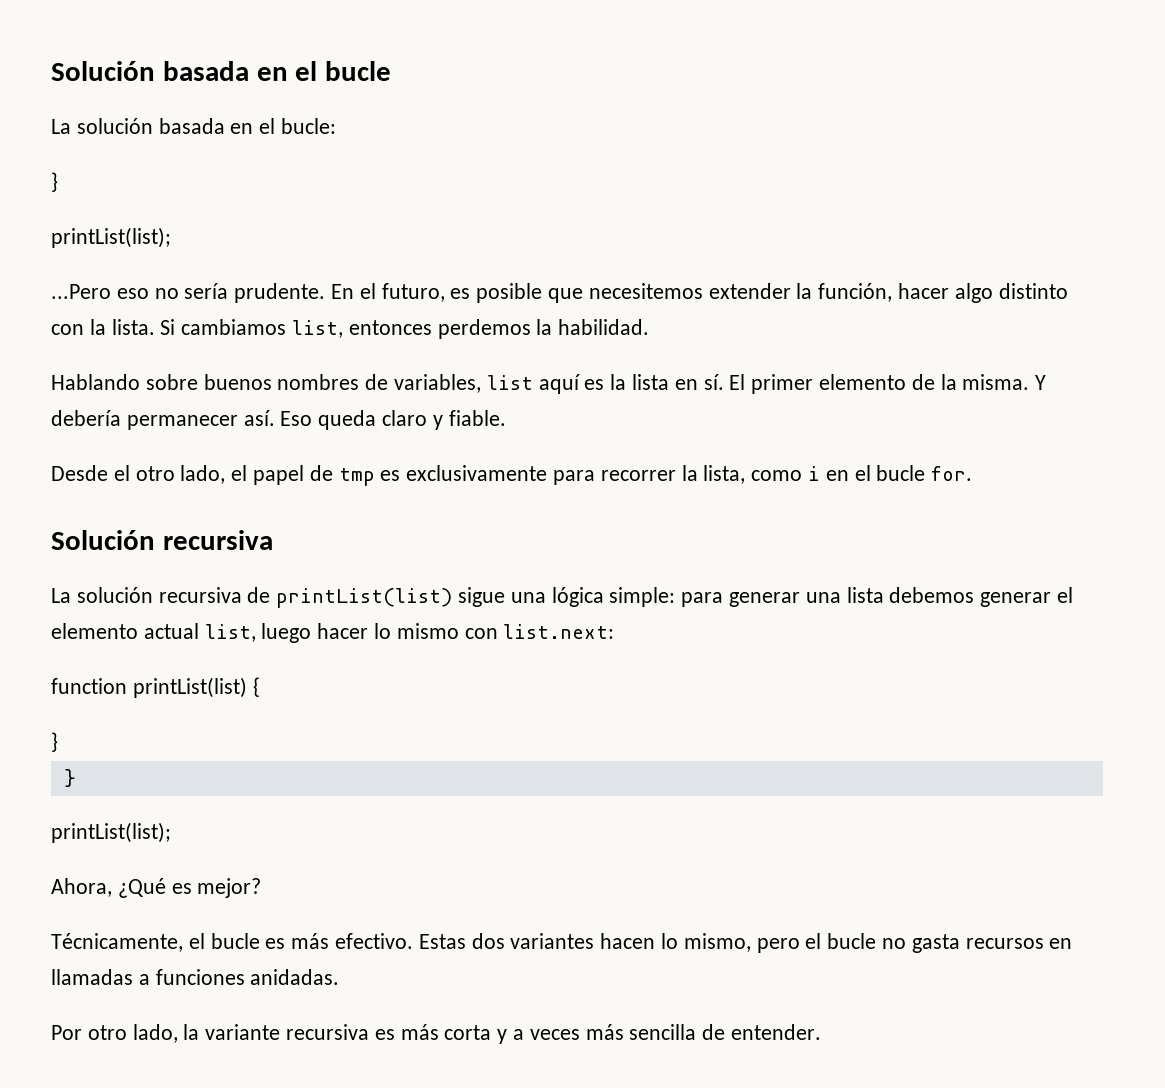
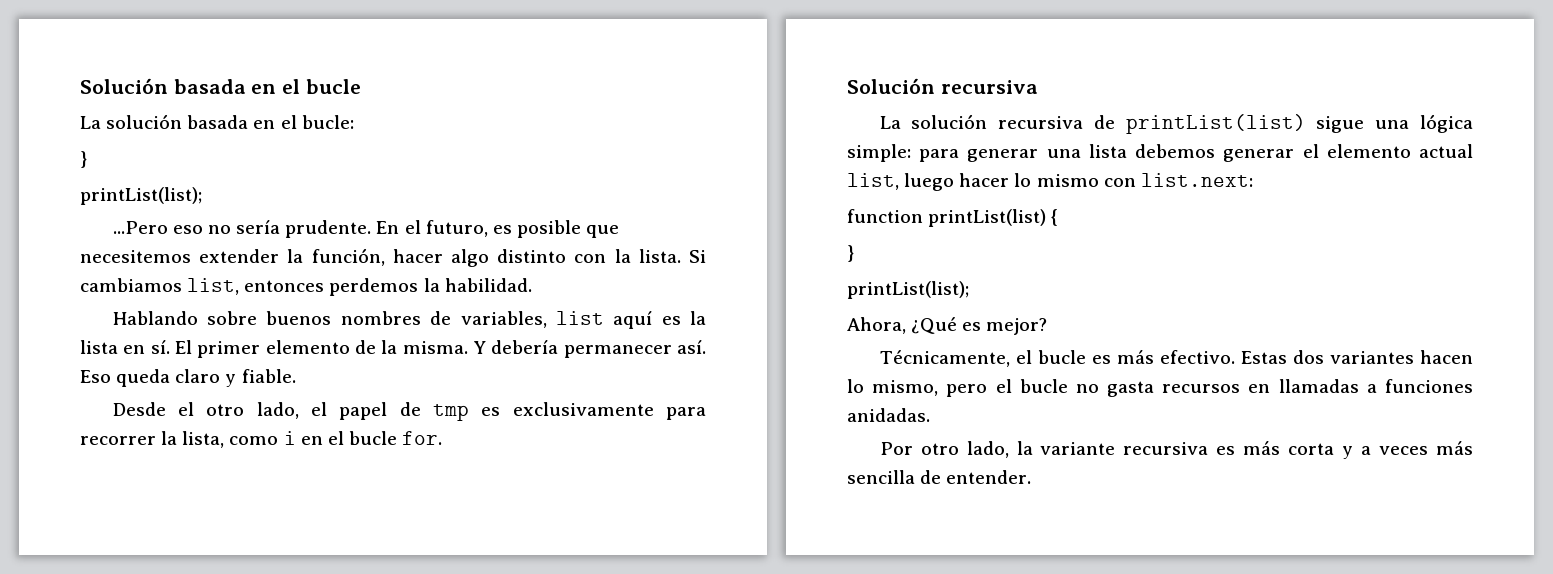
  function printList(list) {
- }

